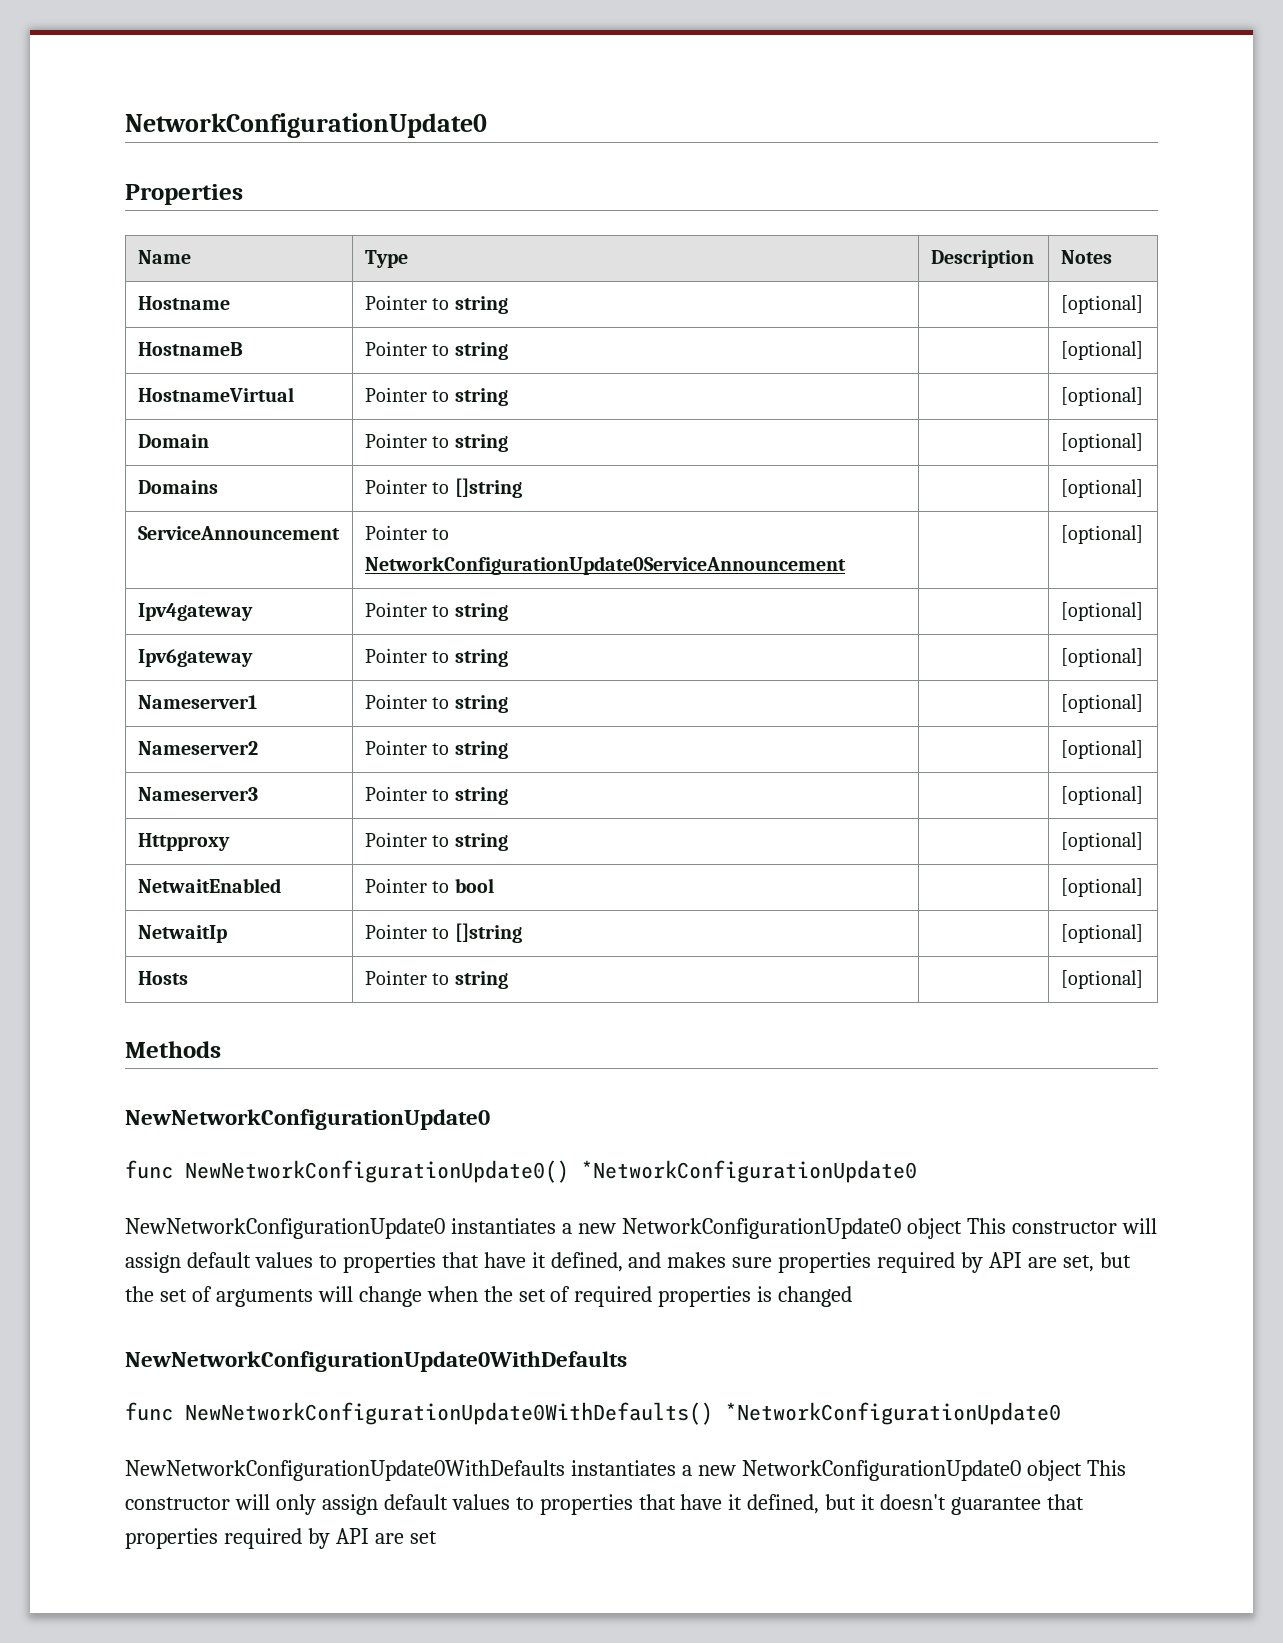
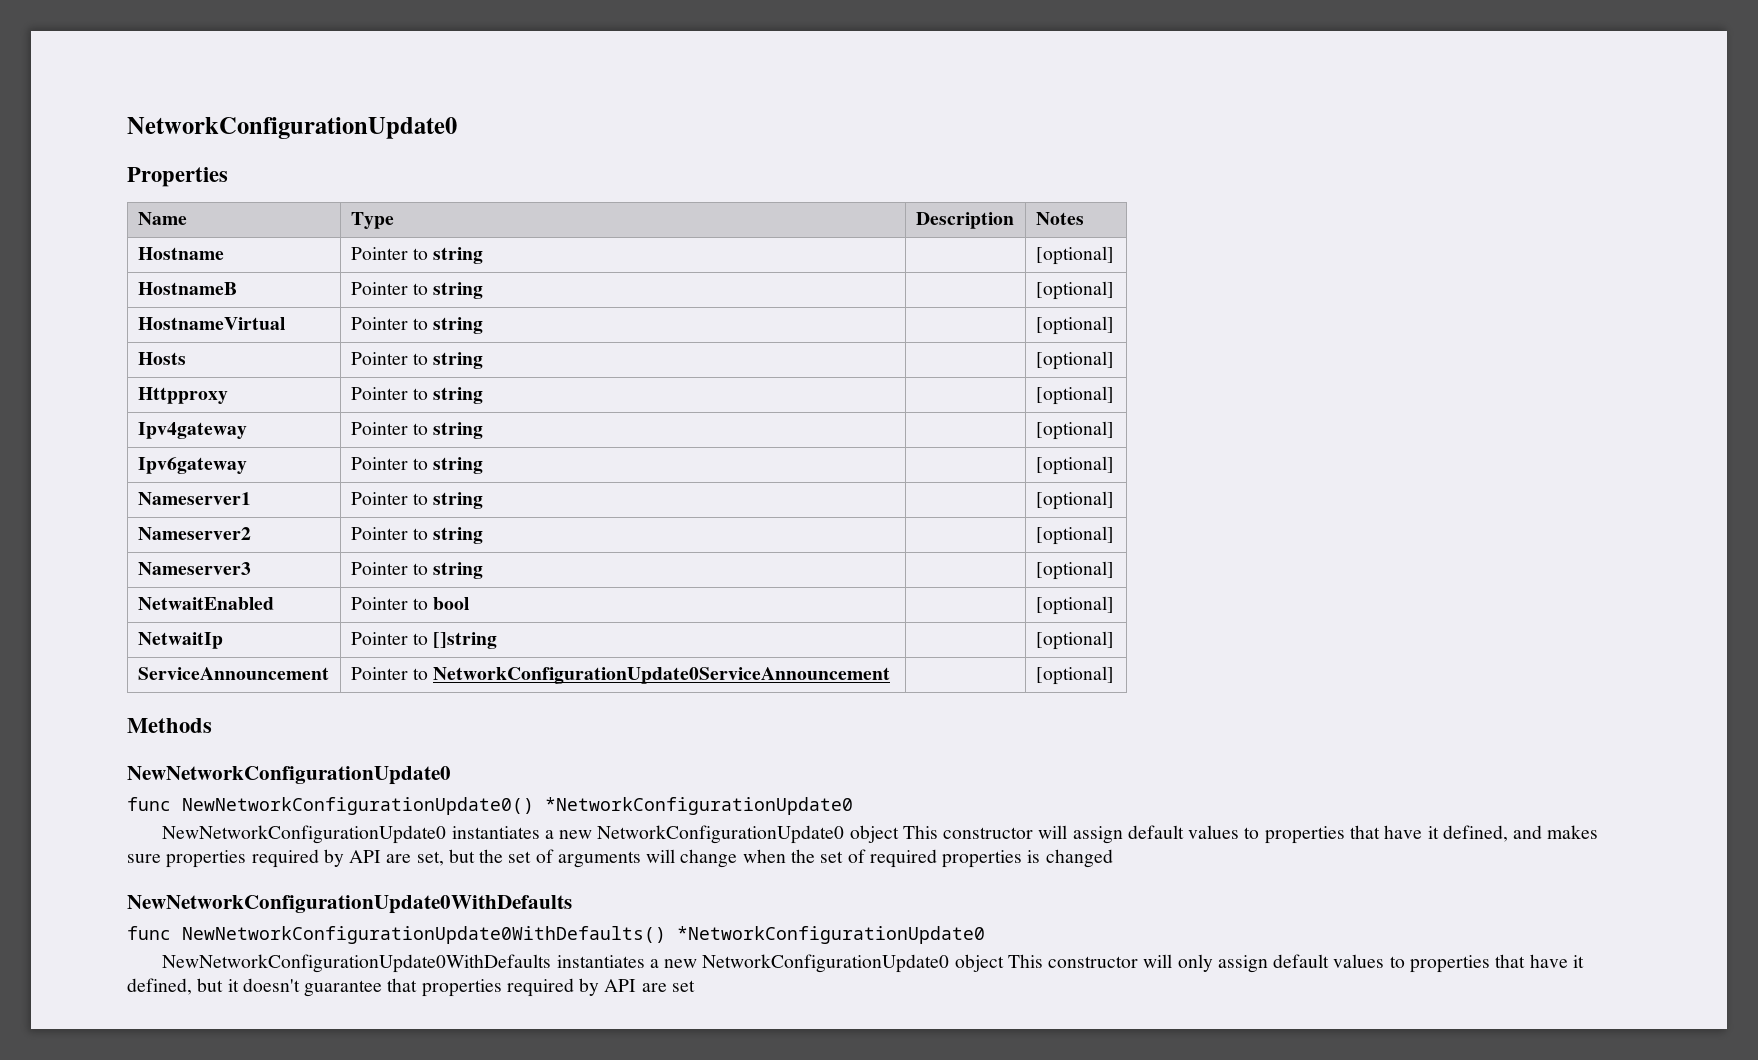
- Domain | Pointer to string | | [optional]
- Domains | Pointer to []string | | [optional]
- ServiceAnnouncement | Pointer to NetworkConfigurationUpdate0ServiceAnnouncement | | [optional]
+ Hosts | Pointer to string | | [optional]
+ Httpproxy | Pointer to string | | [optional]
- Httpproxy | Pointer to string | | [optional]
- Hosts | Pointer to string | | [optional]
+ ServiceAnnouncement | Pointer to NetworkConfigurationUpdate0ServiceAnnouncement | | [optional]

